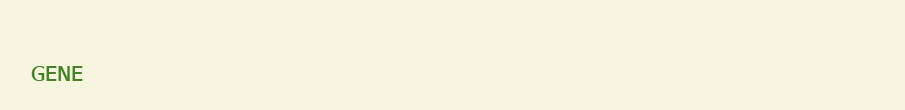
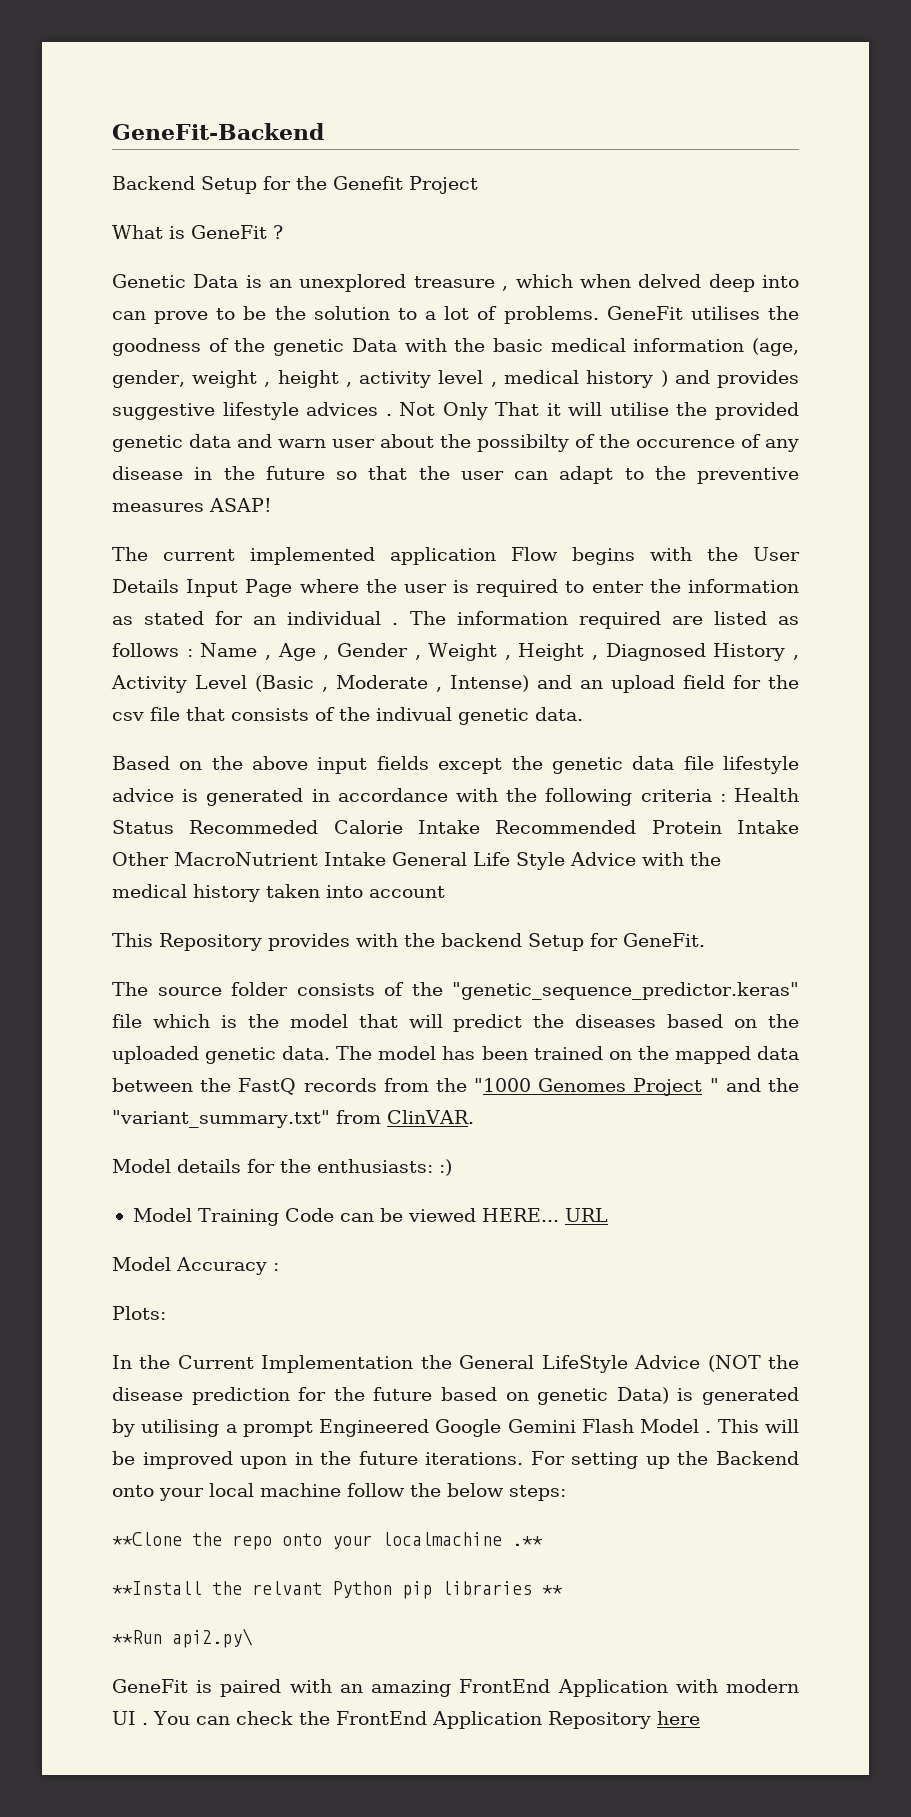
- GENE
+ GeneFit-Backend
+ Backend Setup for the Genefit Project
+ What is GeneFit ?
+ Genetic Data is an unexplored treasure , which when delved deep into can prove to be the solution to a lot of problems. GeneFit utilises the goodness of the genetic Data with the basic medical information (age, gender, weight , height , activity level , medical history ) and provides suggestive lifestyle advices . Not Only That it will utilise the provided genetic data and warn user about the possibilty of the occurence of any disease in the future so that the user can adapt to the preventive measures ASAP!
+ The current implemented application Flow begins with the User Details Input Page where the user is required to enter the information as stated for an individual . The information required are listed as follows : Name , Age , Gender , Weight , Height , Diagnosed History , Activity Level (Basic , Moderate , Intense) and an upload field for the csv file that consists of the indivual genetic data.
+ Based on the above input fields except the genetic data file lifestyle advice is generated in accordance with the following criteria : Health Status Recommeded Calorie Intake Recommended Protein Intake Other MacroNutrient Intake General Life Style Advice with the medical history taken into account
+ This Repository provides with the backend Setup for GeneFit.
+ The source folder consists of the "genetic_sequence_predictor.keras" file which is the model that will predict the diseases based on the uploaded genetic data. The model has been trained on the mapped data between the FastQ records from the "1000 Genomes Project " and the "variant_summary.txt" from ClinVAR.
+ Model details for the enthusiasts: :)
+ Model Training Code can be viewed HERE... URL
+ Model Accuracy :
+ Plots:
+ In the Current Implementation the General LifeStyle Advice (NOT the disease prediction for the future based on genetic Data) is generated by utilising a prompt Engineered Google Gemini Flash Model . This will be improved upon in the future iterations. For setting up the Backend onto your local machine follow the below steps:
+ **Clone the repo onto your localmachine .**
+ **Install the relvant Python pip libraries **
+ **Run api2.py\
+ GeneFit is paired with an amazing FrontEnd Application with modern UI . You can check the FrontEnd Application Repository here

